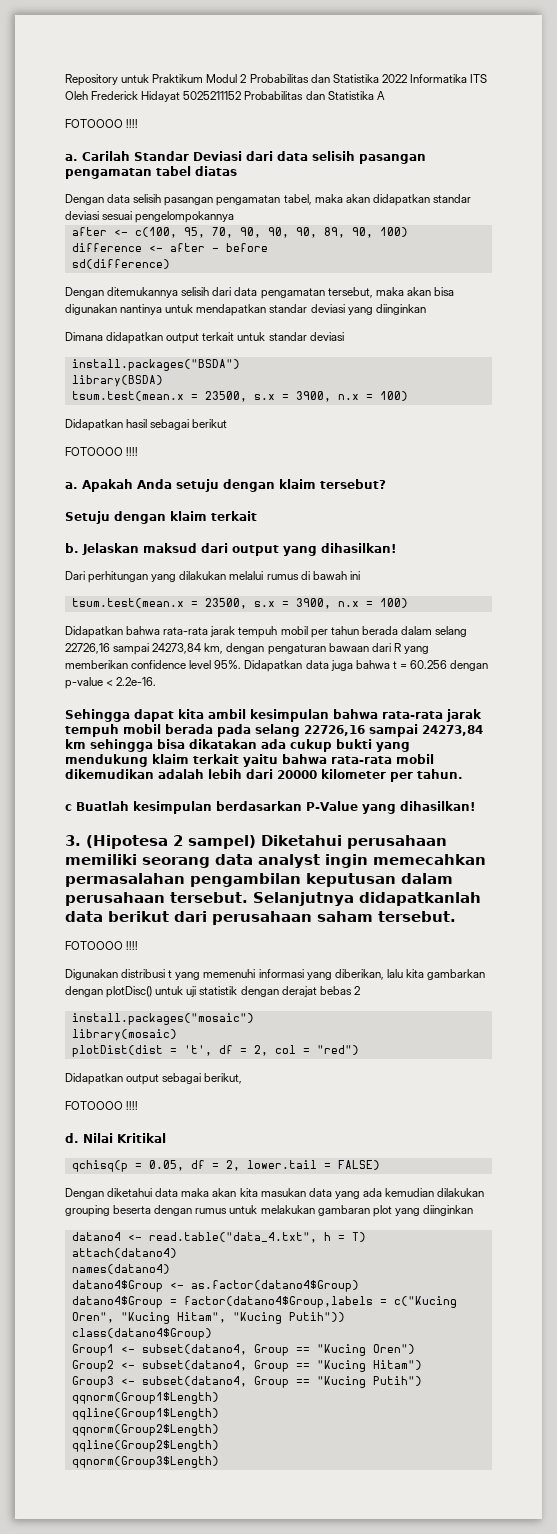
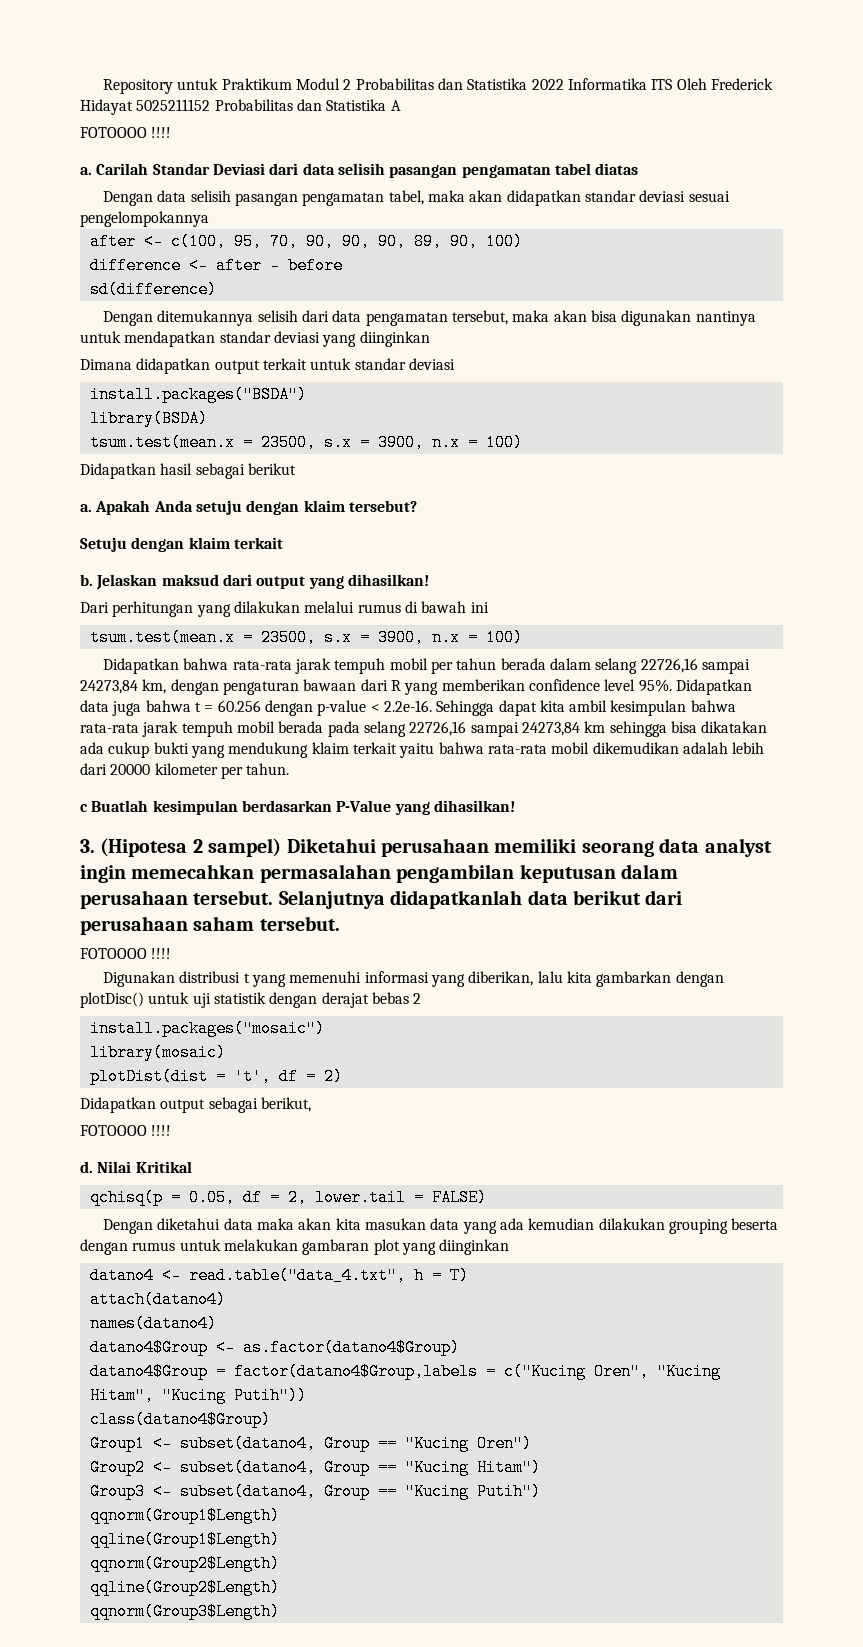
  Didapatkan hasil sebagai berikut
- FOTOOOO !!!!
- Didapatkan data juga bahwa t = 60.256 dengan p-value < 2.2e-16.
- Sehingga dapat kita ambil kesimpulan bahwa rata-rata jarak tempuh mobil berada pada selang 22726,16 sampai 24273,84 km sehingga bisa dikatakan ada cukup bukti yang mendukung klaim terkait yaitu bahwa rata-rata mobil dikemudikan adalah lebih dari 20000 kilometer per tahun.
+ Didapatkan data juga bahwa t = 60.256 dengan p-value < 2.2e-16. Sehingga dapat kita ambil kesimpulan bahwa rata-rata jarak tempuh mobil berada pada selang 22726,16 sampai 24273,84 km sehingga bisa dikatakan ada cukup bukti yang mendukung klaim terkait yaitu bahwa rata-rata mobil dikemudikan adalah lebih dari 20000 kilometer per tahun.
- plotDist(dist = 't', df = 2, col = "red")
+ plotDist(dist = 't', df = 2)

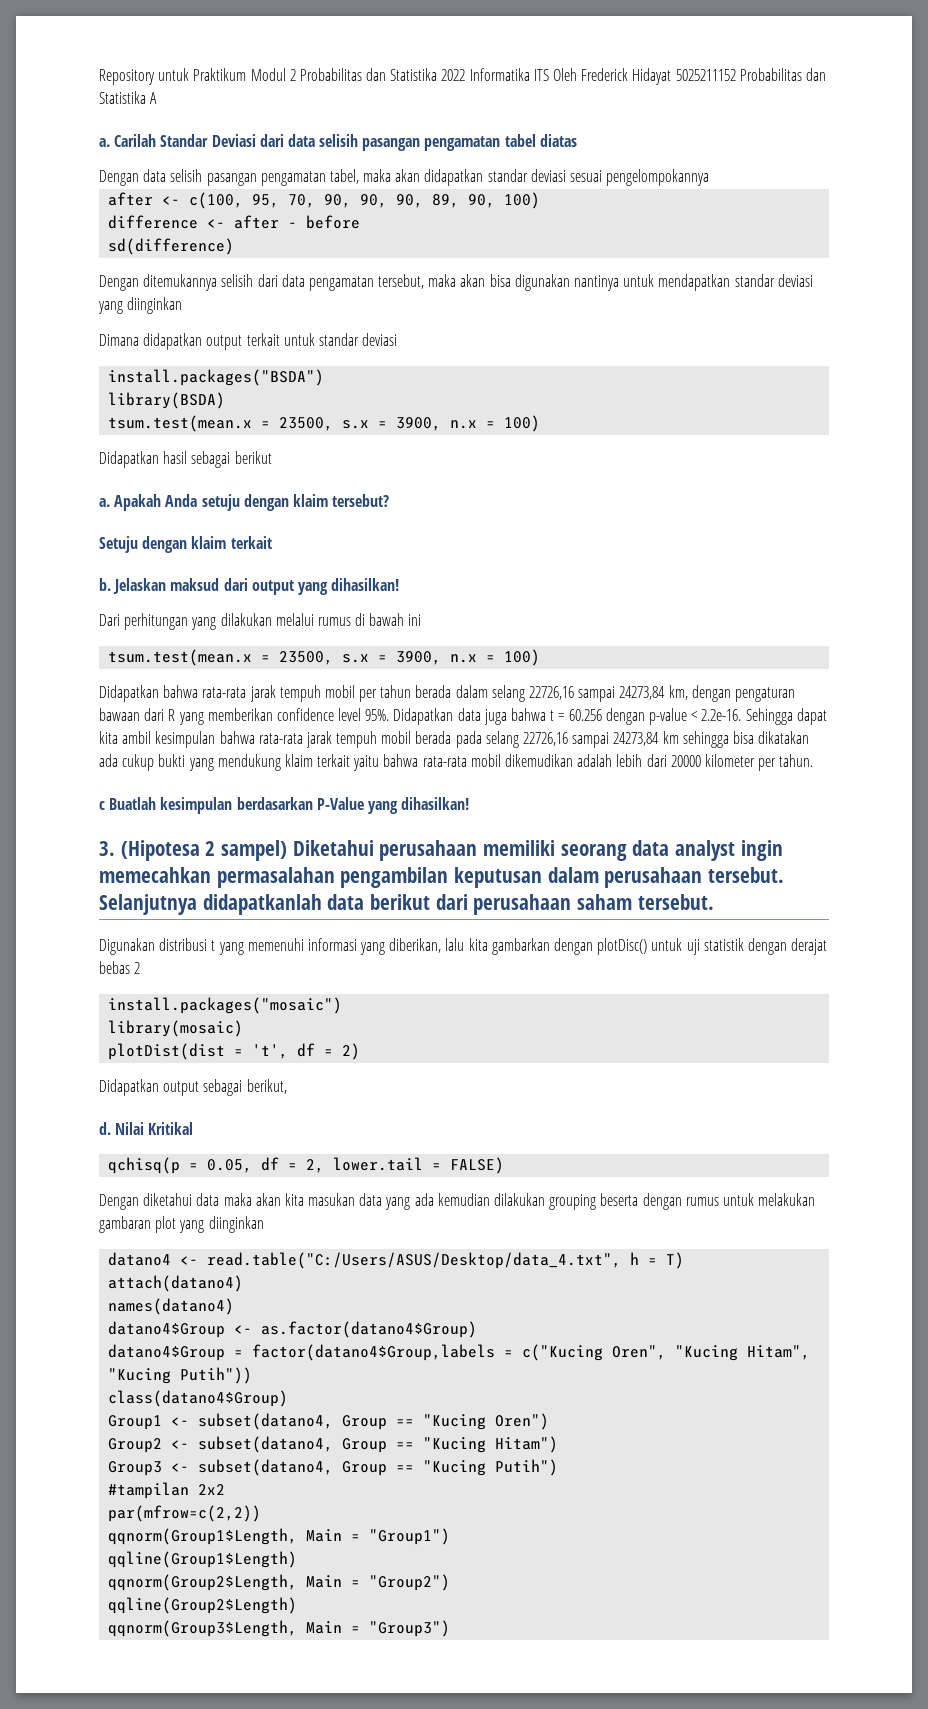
  Repository untuk Praktikum Modul 2 Probabilitas dan Statistika 2022 Informatika ITS Oleh Frederick Hidayat 5025211152 Probabilitas dan Statistika A
- FOTOOOO !!!!
  Selanjutnya didapatkanlah data berikut dari perusahaan saham tersebut.
- FOTOOOO !!!!
  Didapatkan output sebagai berikut,
- FOTOOOO !!!!
- datano4 <- read.table("data_4.txt", h = T)
+ datano4 <- read.table("C:/Users/ASUS/Desktop/data_4.txt", h = T)
- qqnorm(Group1$Length)
+ #tampilan 2x2
+ par(mfrow=c(2,2))
+ qqnorm(Group1$Length, Main = "Group1")
  qqline(Group1$Length)
- qqnorm(Group2$Length)
+ qqnorm(Group2$Length, Main = "Group2")
  qqline(Group2$Length)
- qqnorm(Group3$Length)
+ qqnorm(Group3$Length, Main = "Group3")

